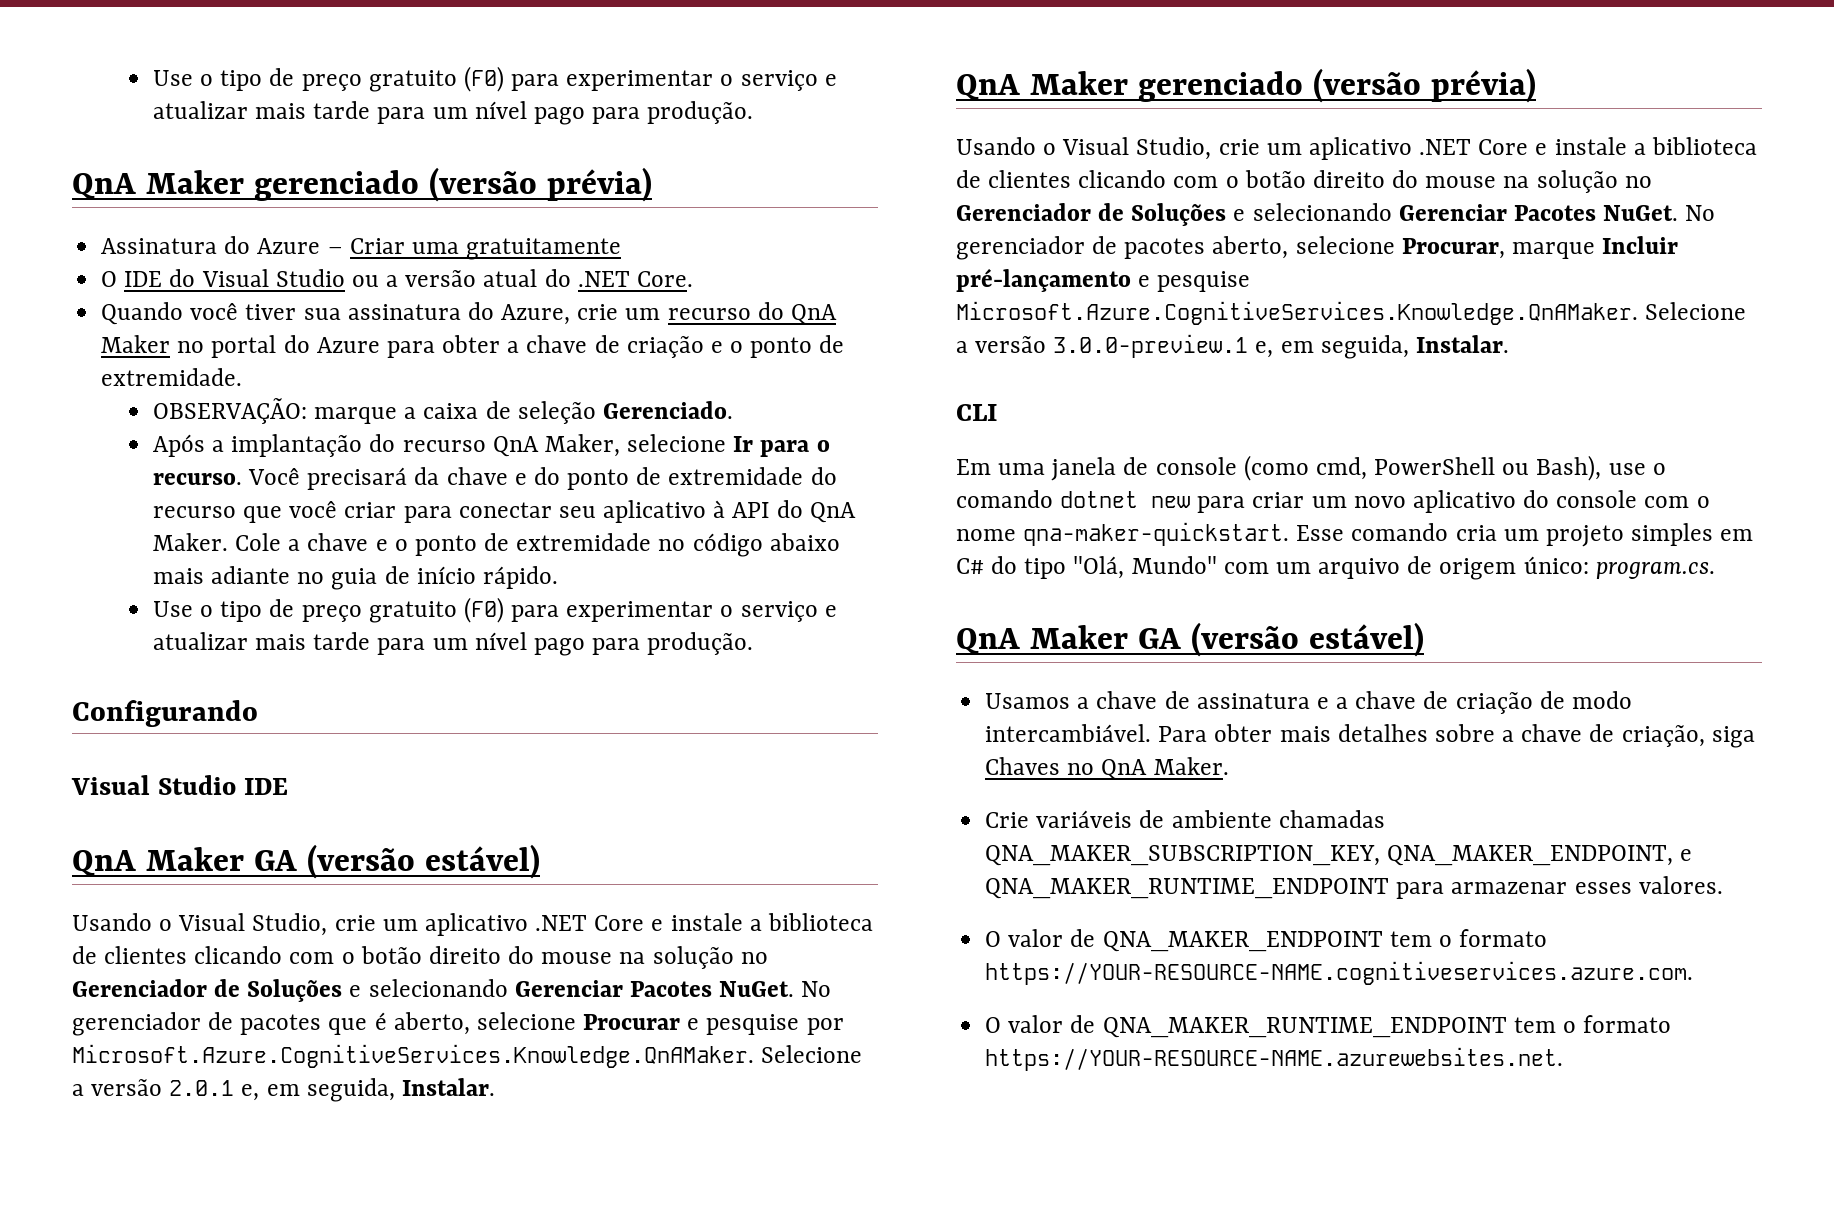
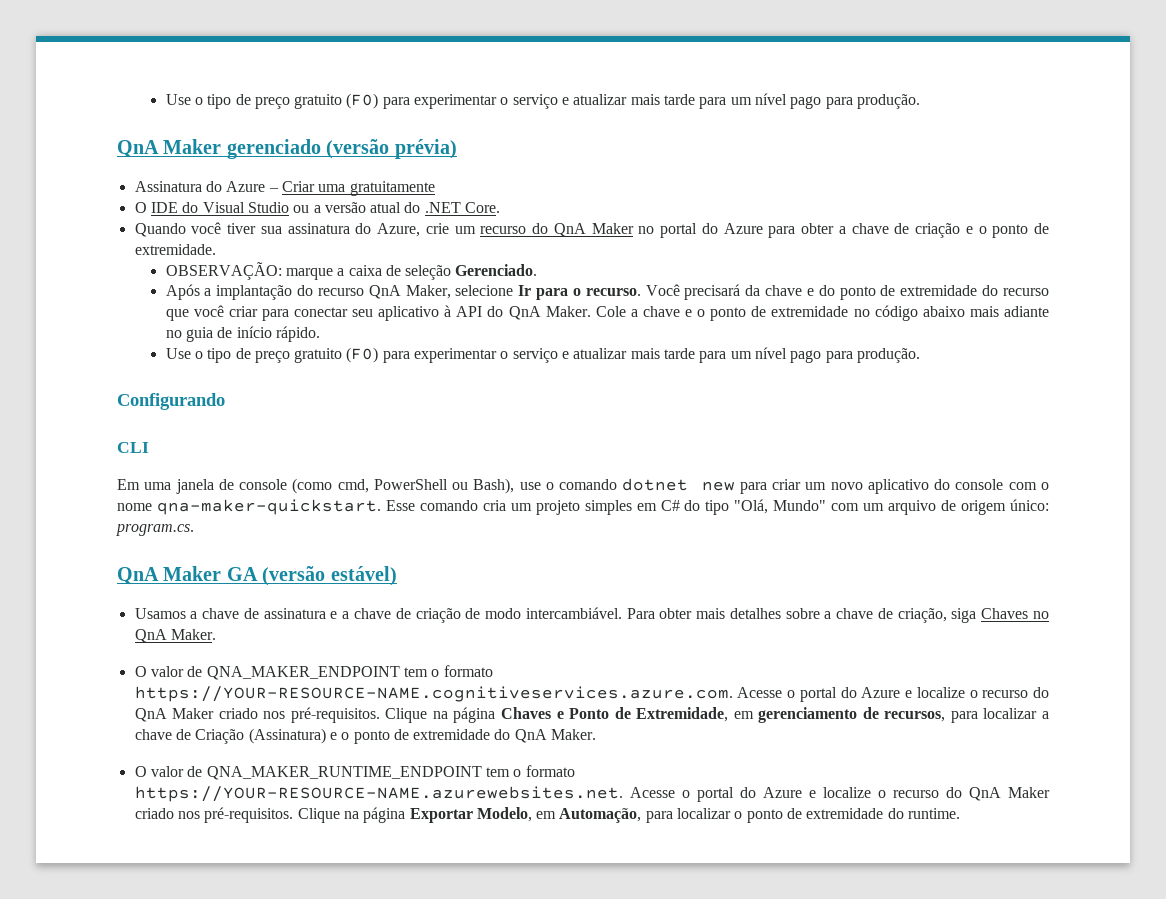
- Visual Studio IDE
- QnA Maker GA (versão estável)
- Usando o Visual Studio, crie um aplicativo .NET Core e instale a biblioteca de clientes clicando com o botão direito do mouse na solução no Gerenciador de Soluções e selecionando Gerenciar Pacotes NuGet. No gerenciador de pacotes que é aberto, selecione Procurar e pesquise por Microsoft.Azure.CognitiveServices.Knowledge.QnAMaker. Selecione a versão 2.0.1 e, em seguida, Instalar.
- QnA Maker gerenciado (versão prévia)
- Usando o Visual Studio, crie um aplicativo .NET Core e instale a biblioteca de clientes clicando com o botão direito do mouse na solução no Gerenciador de Soluções e selecionando Gerenciar Pacotes NuGet. No gerenciador de pacotes aberto, selecione Procurar, marque Incluir pré-lançamento e pesquise Microsoft.Azure.CognitiveServices.Knowledge.QnAMaker. Selecione a versão 3.0.0-preview.1 e, em seguida, Instalar.
- Crie variáveis de ambiente chamadas QNA_MAKER_SUBSCRIPTION_KEY, QNA_MAKER_ENDPOINT, e QNA_MAKER_RUNTIME_ENDPOINT para armazenar esses valores.
- O valor de QNA_MAKER_ENDPOINT tem o formato https://YOUR-RESOURCE-NAME.cognitiveservices.azure.com.
+ O valor de QNA_MAKER_ENDPOINT tem o formato https://YOUR-RESOURCE-NAME.cognitiveservices.azure.com. Acesse o portal do Azure e localize o recurso do QnA Maker criado nos pré-requisitos. Clique na página Chaves e Ponto de Extremidade, em gerenciamento de recursos, para localizar a chave de Criação (Assinatura) e o ponto de extremidade do QnA Maker.
- O valor de QNA_MAKER_RUNTIME_ENDPOINT tem o formato https://YOUR-RESOURCE-NAME.azurewebsites.net.
+ O valor de QNA_MAKER_RUNTIME_ENDPOINT tem o formato https://YOUR-RESOURCE-NAME.azurewebsites.net. Acesse o portal do Azure e localize o recurso do QnA Maker criado nos pré-requisitos. Clique na página Exportar Modelo, em Automação, para localizar o ponto de extremidade do runtime.

